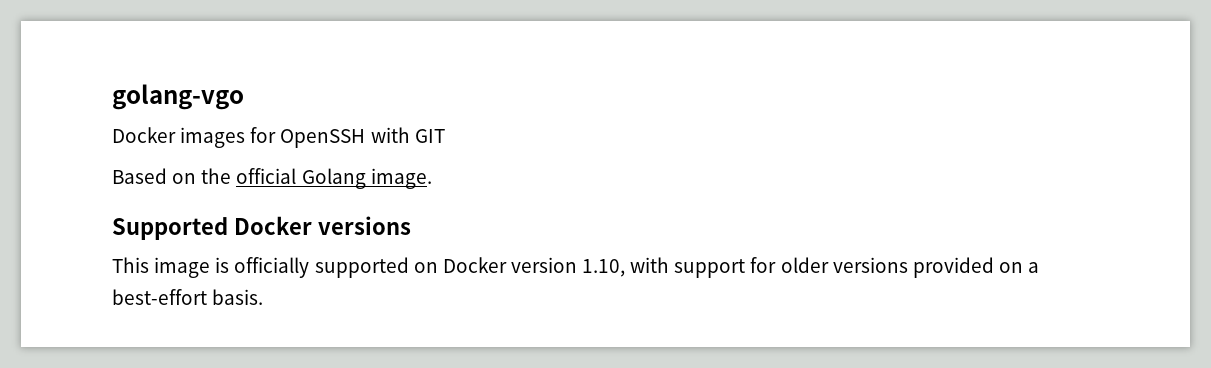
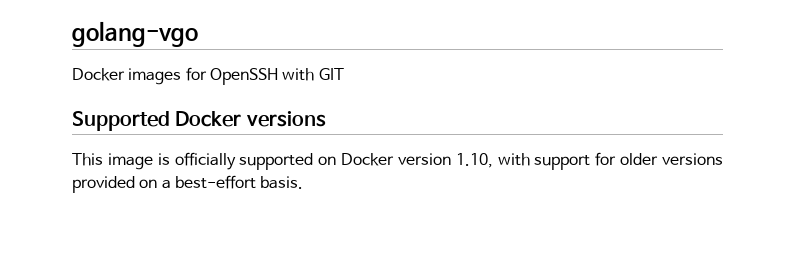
- Based on the official Golang image.

